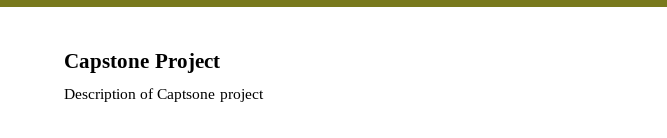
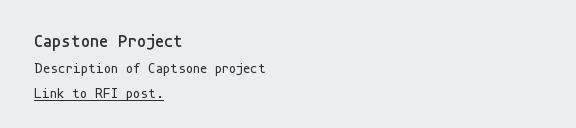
+ Link to RFI post.

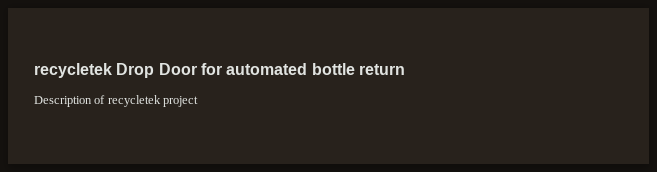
- Capstone Project
+ recycletek Drop Door for automated bottle return
- Description of Captsone project
+ Description of recycletek project
- Link to RFI post.

